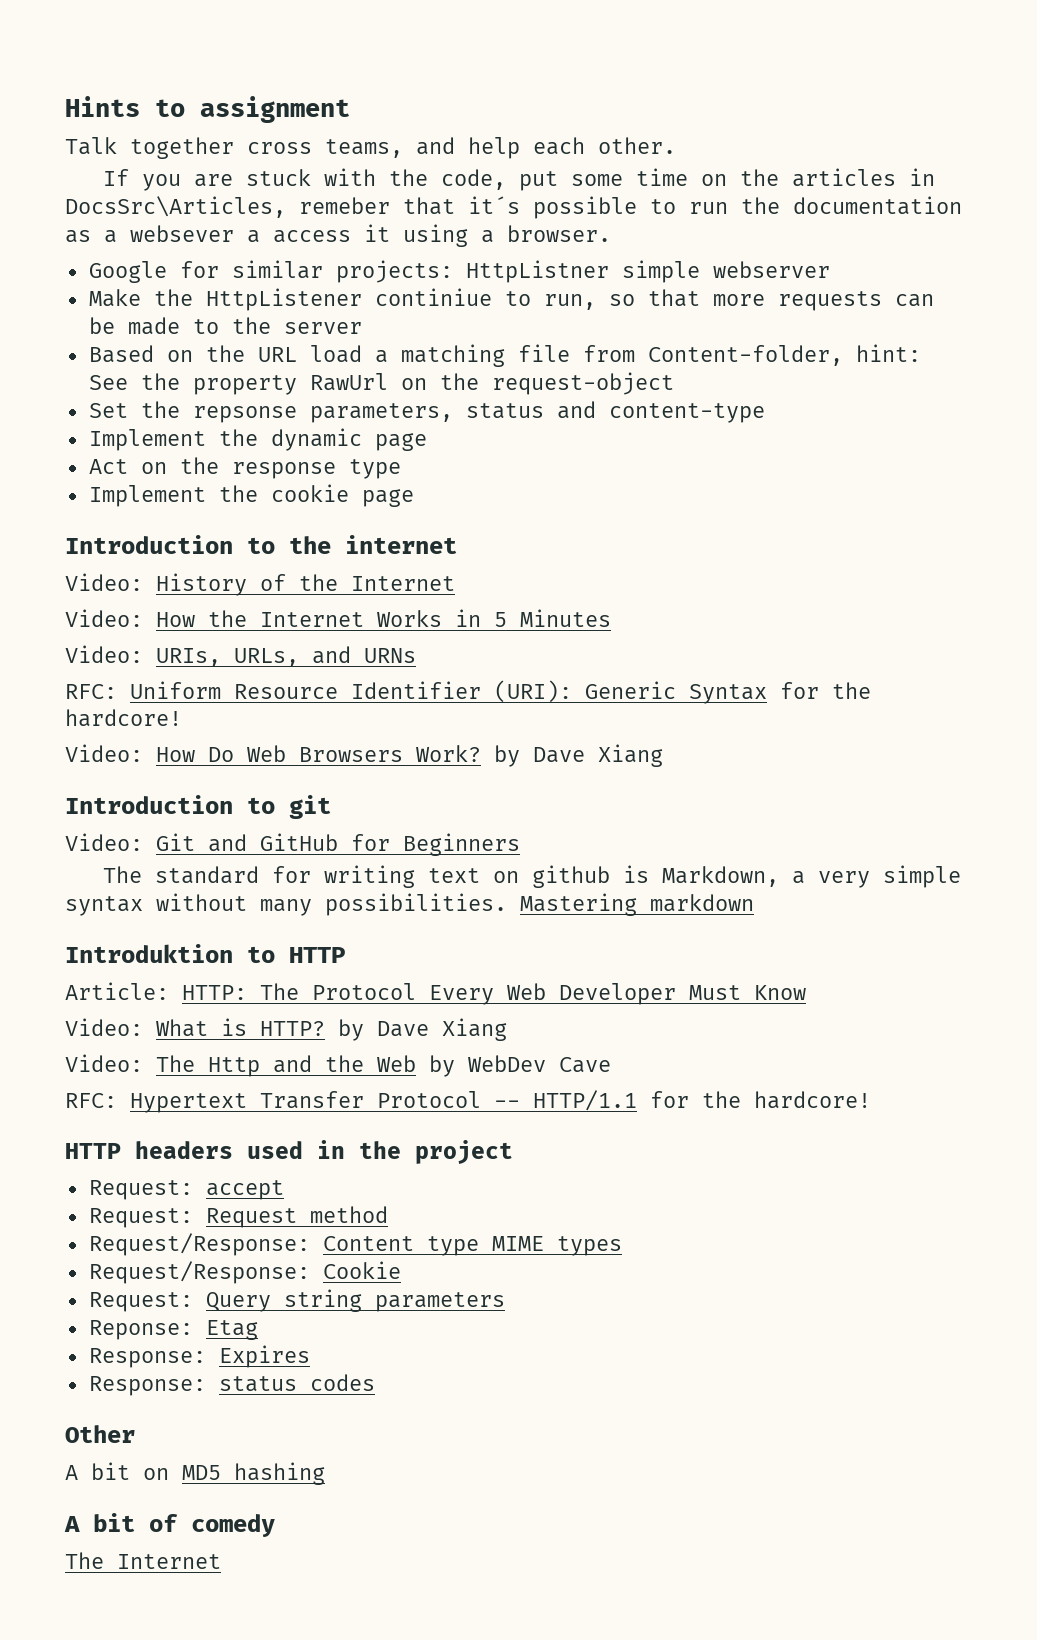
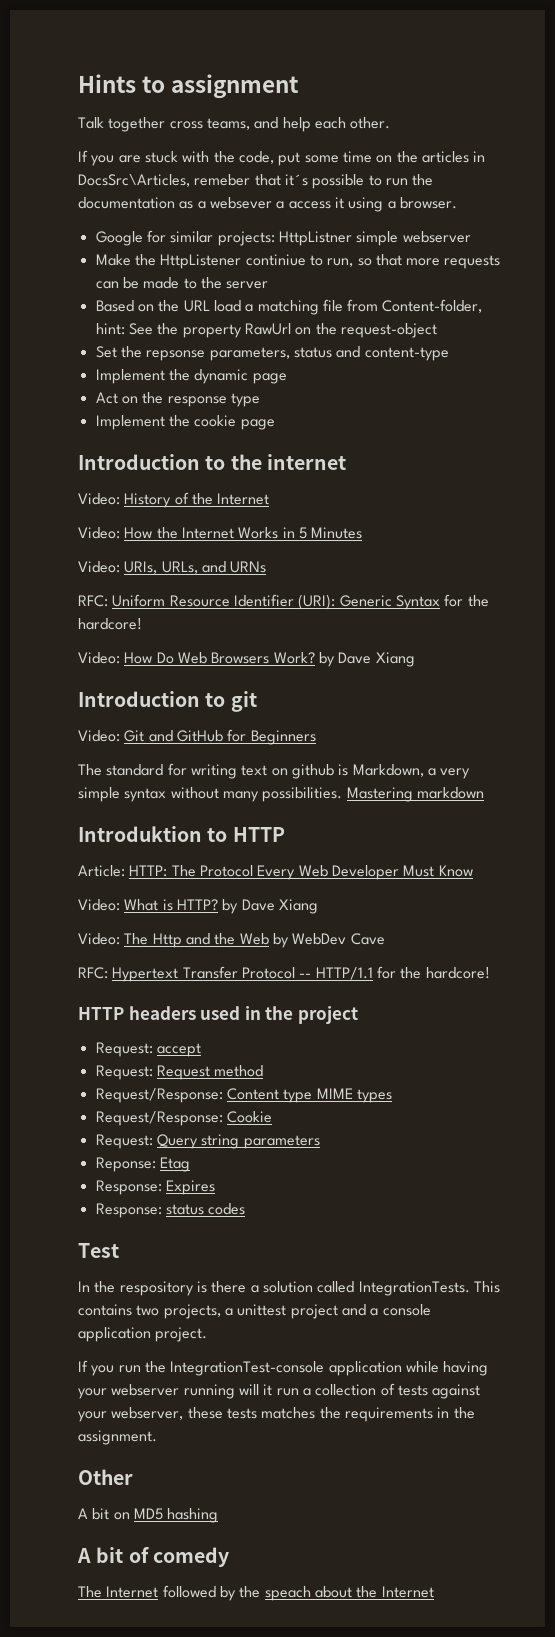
+ Test
+ In the respository is there a solution called IntegrationTests. This contains two projects, a unittest project and a console application project.
+ If you run the IntegrationTest-console application while having your webserver running will it run a collection of tests against your webserver, these tests matches the requirements in the assignment.
- The Internet
+ The Internet followed by the speach about the Internet

